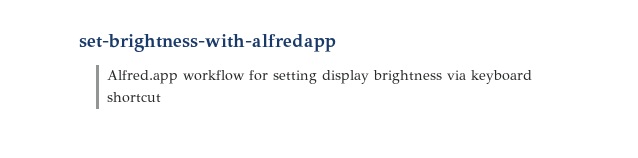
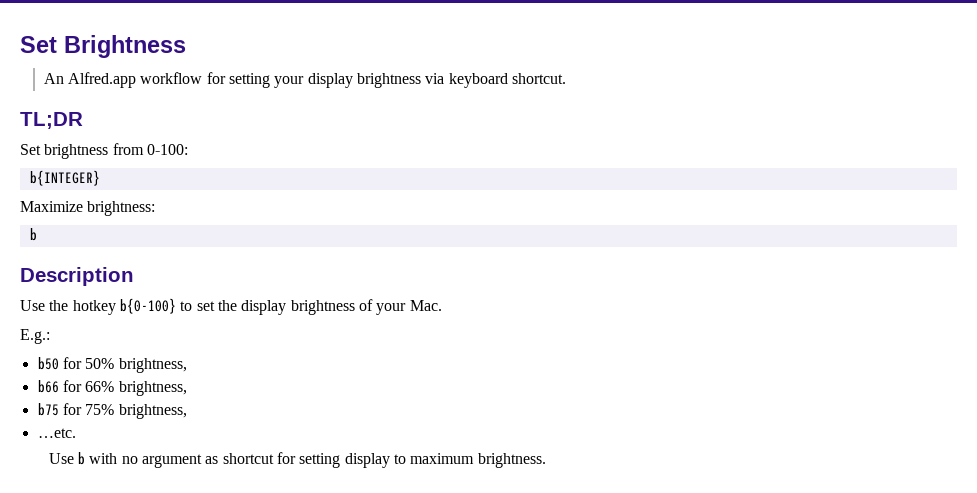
- set-brightness-with-alfredapp
- Alfred.app workflow for setting display brightness via keyboard shortcut
+ Set Brightness
+ An Alfred.app workflow for setting your display brightness via keyboard shortcut.
+ TL;DR
+ Set brightness from 0-100:
+ b{INTEGER}
+ Maximize brightness:
+ b
+ Description
+ Use the hotkey b{0-100} to set the display brightness of your Mac.
+ E.g.:
+ b50 for 50% brightness,
+ b66 for 66% brightness,
+ b75 for 75% brightness,
+ …etc.
+ Use b with no argument as shortcut for setting display to maximum brightness.

